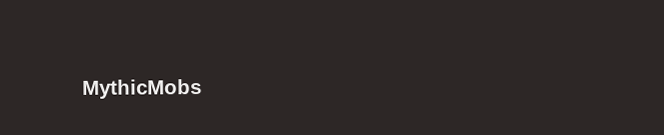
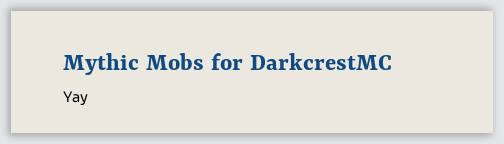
- MythicMobs
+ Mythic Mobs for DarkcrestMC
+ Yay

